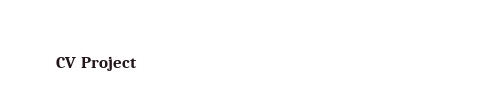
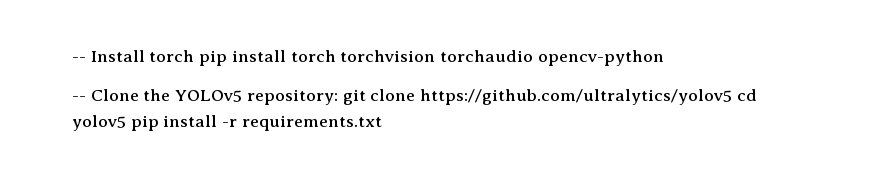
- CV Project
+ -- Install torch pip install torch torchvision torchaudio opencv-python
+ -- Clone the YOLOv5 repository: git clone https://github.com/ultralytics/yolov5 cd yolov5 pip install -r requirements.txt

